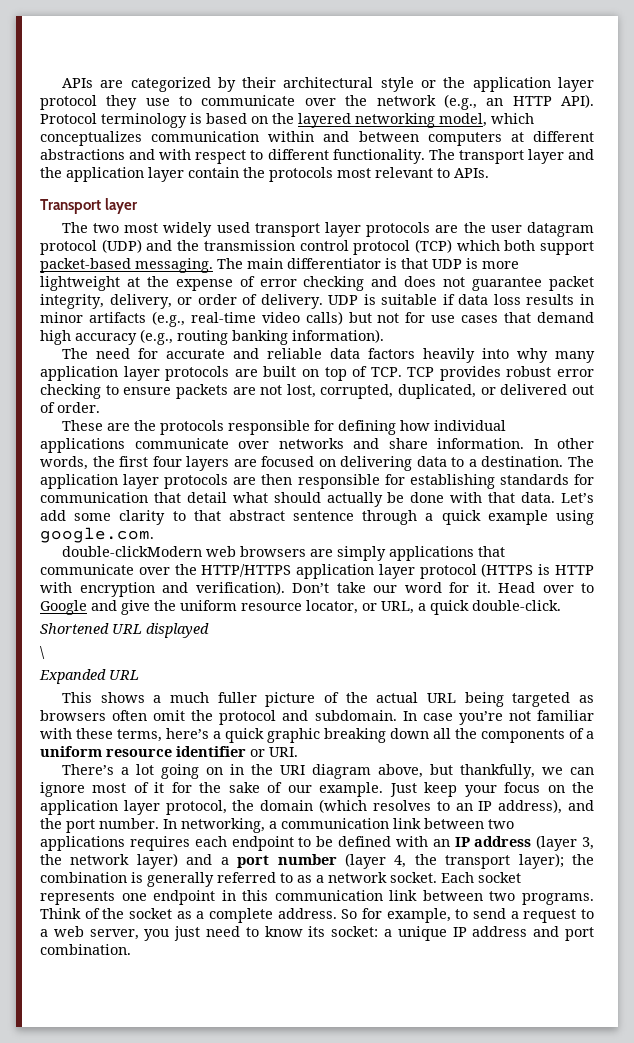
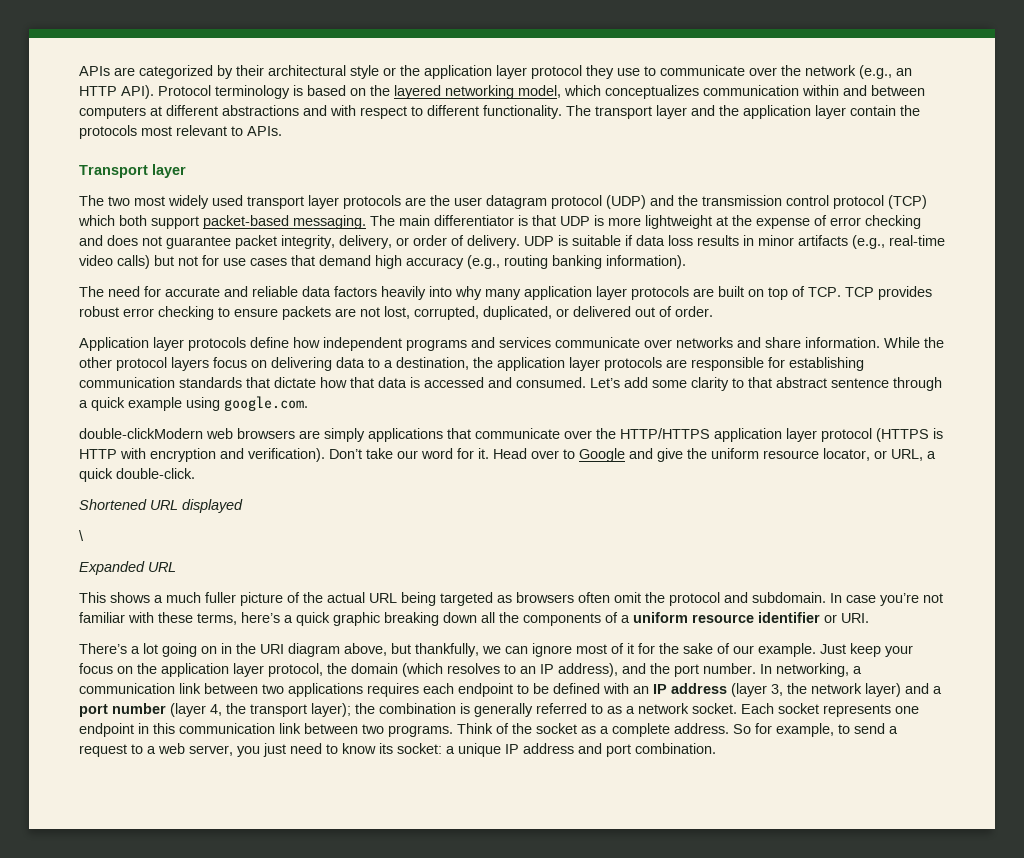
- These are the protocols responsible for defining how individual applications communicate over networks and share information.
+ Application layer protocols define how independent programs and services communicate over networks and share information.
- In other words, the first four layers are focused on delivering data to a destination. The application layer protocols are then responsible for establishing standards for communication that detail what should actually be done with that data.
+ While the other protocol layers focus on delivering data to a destination, the application layer protocols are responsible for establishing communication standards that dictate how that data is accessed and consumed.

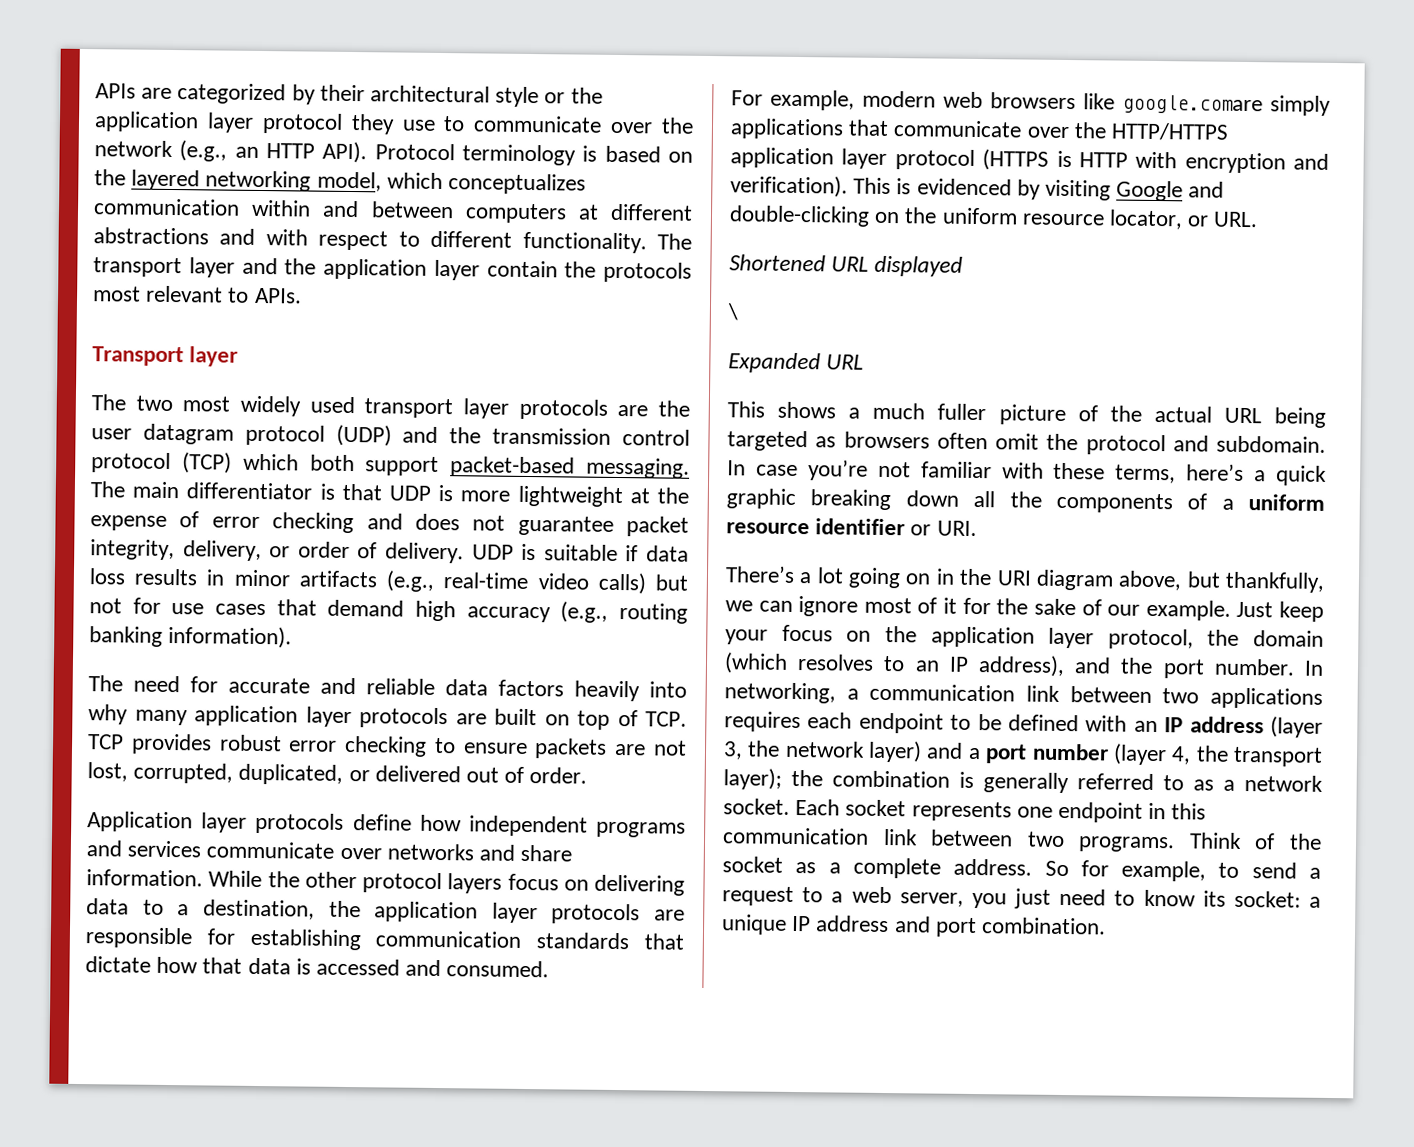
- While the other protocol layers focus on delivering data to a destination, the application layer protocols are responsible for establishing communication standards that dictate how that data is accessed and consumed. Let’s add some clarity to that abstract sentence through a quick example using google.com.
- double-clickModern web browsers are simply applications that communicate over the HTTP/HTTPS application layer protocol (HTTPS is HTTP with encryption and verification).
+ While the other protocol layers focus on delivering data to a destination, the application layer protocols are responsible for establishing communication standards that dictate how that data is accessed and consumed.
+ For example, modern web browsers like google.comare simply applications that communicate over the HTTP/HTTPS application layer protocol (HTTPS is HTTP with encryption and verification).
- Don’t take our word for it. Head over to Google and give the uniform resource locator, or URL, a quick double-click.
+ This is evidenced by visiting Google and double-clicking on the uniform resource locator, or URL.

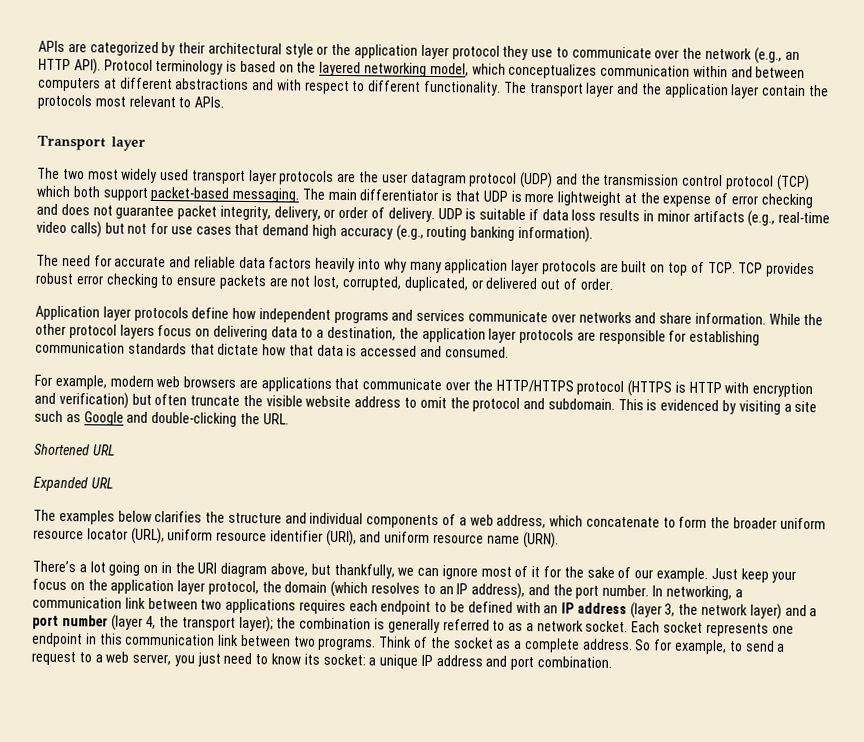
- For example, modern web browsers like google.comare simply applications that communicate over the HTTP/HTTPS application layer protocol (HTTPS is HTTP with encryption and verification).
+ For example, modern web browsers are applications that communicate over the HTTP/HTTPS protocol (HTTPS is HTTP with encryption and verification) but often truncate the visible website address to omit the protocol and subdomain.
- This is evidenced by visiting Google and double-clicking on the uniform resource locator, or URL.
+ This is evidenced by visiting a site such as Google and double-clicking the URL.
- Shortened URL displayed
- \
+ Shortened URL
- This shows a much fuller picture of the actual URL being targeted as browsers often omit the protocol and subdomain. In case you’re not familiar with these terms, here’s a quick graphic breaking down all the components of a uniform resource identifier or URI.
+ The examples below clarifies the structure and individual components of a web address, which concatenate to form the broader uniform resource locator (URL), uniform resource identifier (URI), and uniform resource name (URN).

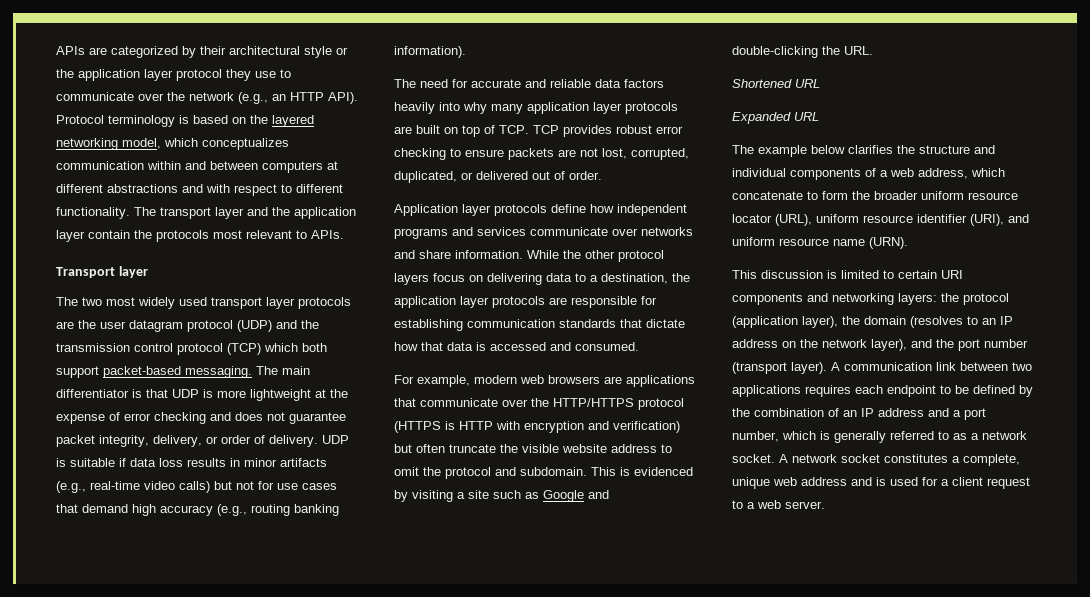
- The examples below clarifies the structure and individual components of a web address, which concatenate to form the broader uniform resource locator (URL), uniform resource identifier (URI), and uniform resource name (URN).
+ The example below clarifies the structure and individual components of a web address, which concatenate to form the broader uniform resource locator (URL), uniform resource identifier (URI), and uniform resource name (URN).
- There’s a lot going on in the URI diagram above, but thankfully, we can ignore most of it for the sake of our example. Just keep your focus on the application layer protocol, the domain (which resolves to an IP address), and the port number. In networking, a communication link between two applications requires each endpoint to be defined with an IP address (layer 3, the network layer) and a port number (layer 4, the transport layer); the combination is generally referred to as a network socket.
+ This discussion is limited to certain URI components and networking layers: the protocol (application layer), the domain (resolves to an IP address on the network layer), and the port number (transport layer). A communication link between two applications requires each endpoint to be defined by the combination of an IP address and a port number, which is generally referred to as a network socket.
- Each socket represents one endpoint in this communication link between two programs. Think of the socket as a complete address. So for example, to send a request to a web server, you just need to know its socket: a unique IP address and port combination.
+ A network socket constitutes a complete, unique web address and is used for a client request to a web server.

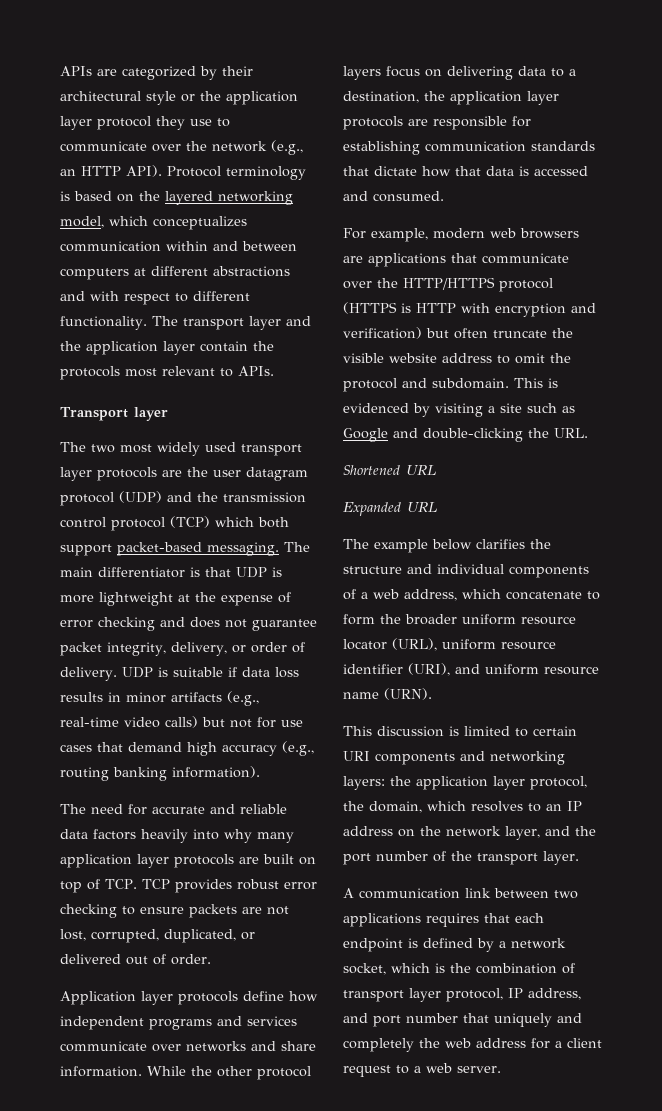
- This discussion is limited to certain URI components and networking layers: the protocol (application layer), the domain (resolves to an IP address on the network layer), and the port number (transport layer). A communication link between two applications requires each endpoint to be defined by the combination of an IP address and a port number, which is generally referred to as a network socket. A network socket constitutes a complete, unique web address and is used for a client request to a web server.
+ This discussion is limited to certain URI components and networking layers: the application layer protocol, the domain, which resolves to an IP address on the network layer, and the port number of the transport layer.
+ A communication link between two applications requires that each endpoint is defined by a network socket, which is the combination of transport layer protocol, IP address, and port number that uniquely and completely the web address for a client request to a web server.

